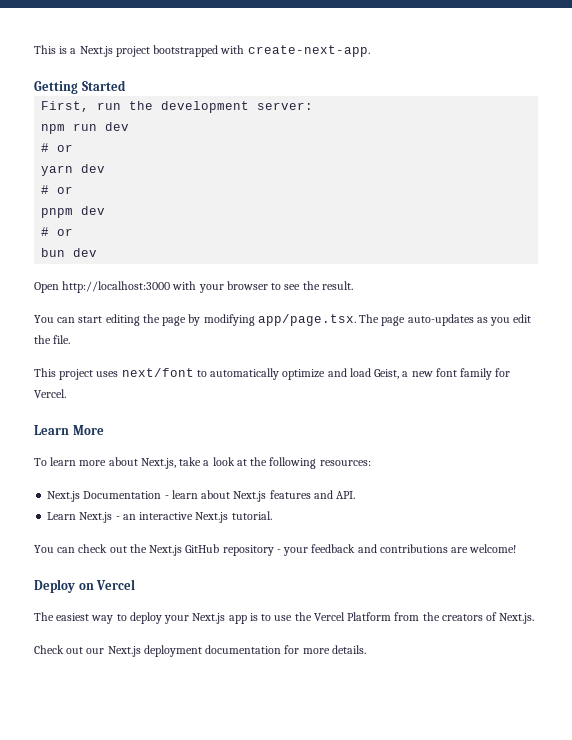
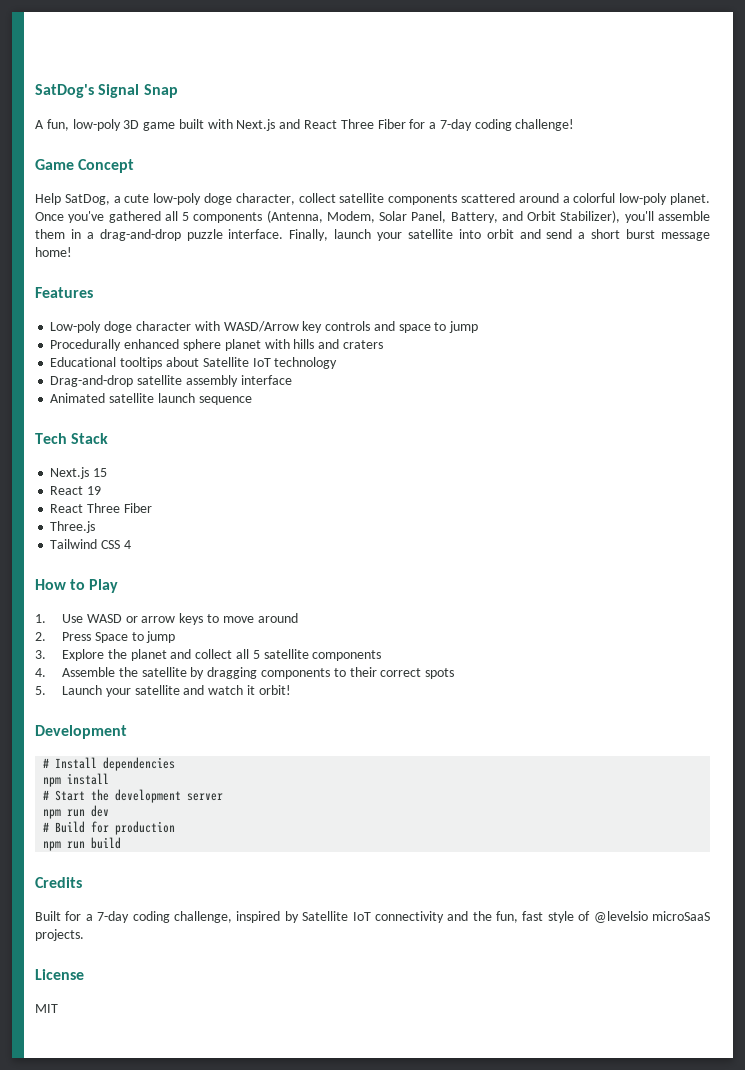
- This is a Next.js project bootstrapped with create-next-app.
- Getting Started
- First, run the development server:
+ SatDog's Signal Snap
+ A fun, low-poly 3D game built with Next.js and React Three Fiber for a 7-day coding challenge!
+ Game Concept
+ Help SatDog, a cute low-poly doge character, collect satellite components scattered around a colorful low-poly planet. Once you've gathered all 5 components (Antenna, Modem, Solar Panel, Battery, and Orbit Stabilizer), you'll assemble them in a drag-and-drop puzzle interface. Finally, launch your satellite into orbit and send a short burst message home!
+ Features
+ Low-poly doge character with WASD/Arrow key controls and space to jump
+ Procedurally enhanced sphere planet with hills and craters
+ Educational tooltips about Satellite IoT technology
+ Drag-and-drop satellite assembly interface
+ Animated satellite launch sequence
+ Tech Stack
+ Next.js 15
+ React 19
+ React Three Fiber
+ Three.js
+ Tailwind CSS 4
+ How to Play
+ 1. Use WASD or arrow keys to move around
+ 2. Press Space to jump
+ 3. Explore the planet and collect all 5 satellite components
+ 4. Assemble the satellite by dragging components to their correct spots
+ 5. Launch your satellite and watch it orbit!
+ Development
+ # Install dependencies
+ npm install
+ # Start the development server
  npm run dev
- # or
- yarn dev
- # or
- pnpm dev
- # or
- bun dev
- Open http://localhost:3000 with your browser to see the result.
- You can start editing the page by modifying app/page.tsx. The page auto-updates as you edit the file.
- This project uses next/font to automatically optimize and load Geist, a new font family for Vercel.
- Learn More
- To learn more about Next.js, take a look at the following resources:
- Next.js Documentation - learn about Next.js features and API.
- Learn Next.js - an interactive Next.js tutorial.
- You can check out the Next.js GitHub repository - your feedback and contributions are welcome!
- Deploy on Vercel
- The easiest way to deploy your Next.js app is to use the Vercel Platform from the creators of Next.js.
- Check out our Next.js deployment documentation for more details.
+ # Build for production
+ npm run build
+ Credits
+ Built for a 7-day coding challenge, inspired by Satellite IoT connectivity and the fun, fast style of @levelsio microSaaS projects.
+ License
+ MIT

